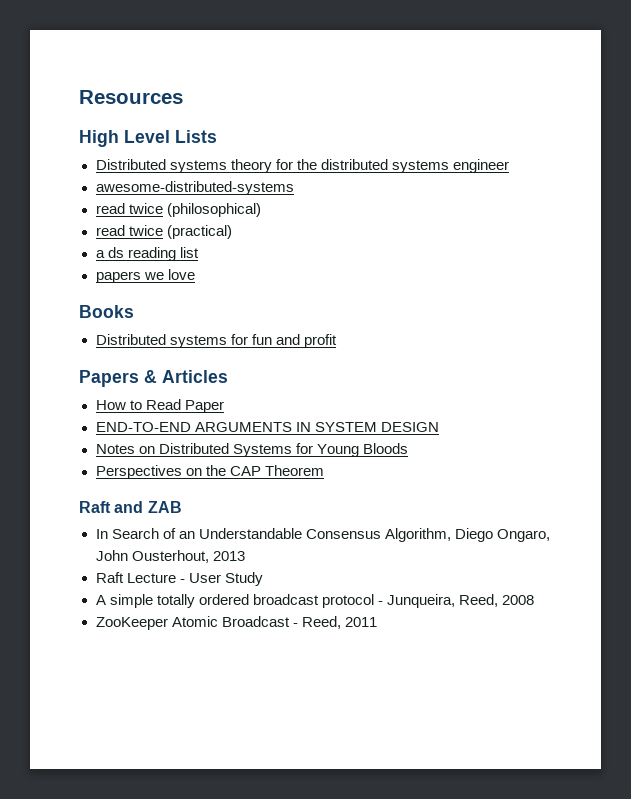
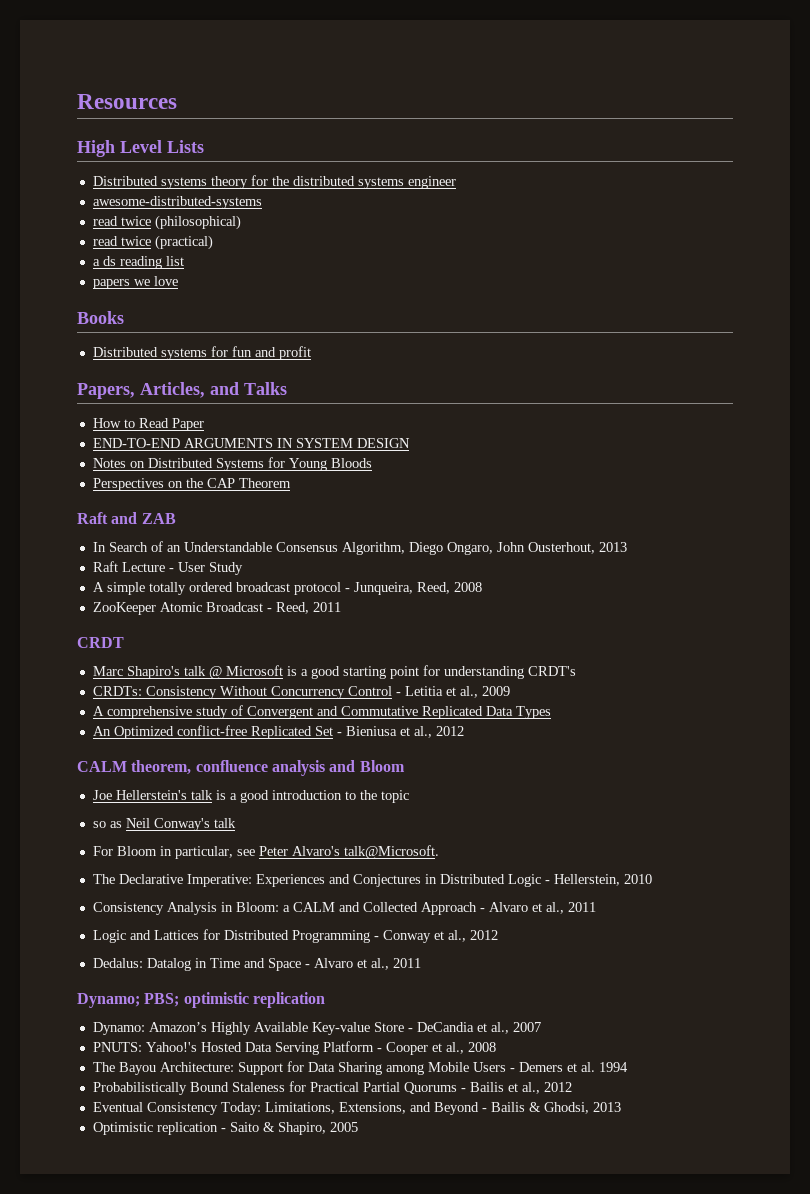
- Papers & Articles
+ Papers, Articles, and Talks
+ CRDT
+ Marc Shapiro's talk @ Microsoft is a good starting point for understanding CRDT's
+ CRDTs: Consistency Without Concurrency Control - Letitia et al., 2009
+ A comprehensive study of Convergent and Commutative Replicated Data Types
+ An Optimized conflict-free Replicated Set - Bieniusa et al., 2012
+ CALM theorem, confluence analysis and Bloom
+ Joe Hellerstein's talk is a good introduction to the topic
+ so as Neil Conway's talk
+ For Bloom in particular, see Peter Alvaro's talk@Microsoft.
+ The Declarative Imperative: Experiences and Conjectures in Distributed Logic - Hellerstein, 2010
+ Consistency Analysis in Bloom: a CALM and Collected Approach - Alvaro et al., 2011
+ Logic and Lattices for Distributed Programming - Conway et al., 2012
+ Dedalus: Datalog in Time and Space - Alvaro et al., 2011
+ Dynamo; PBS; optimistic replication
+ Dynamo: Amazon’s Highly Available Key-value Store - DeCandia et al., 2007
+ PNUTS: Yahoo!'s Hosted Data Serving Platform - Cooper et al., 2008
+ The Bayou Architecture: Support for Data Sharing among Mobile Users - Demers et al. 1994
+ Probabilistically Bound Staleness for Practical Partial Quorums - Bailis et al., 2012
+ Eventual Consistency Today: Limitations, Extensions, and Beyond - Bailis & Ghodsi, 2013
+ Optimistic replication - Saito & Shapiro, 2005

